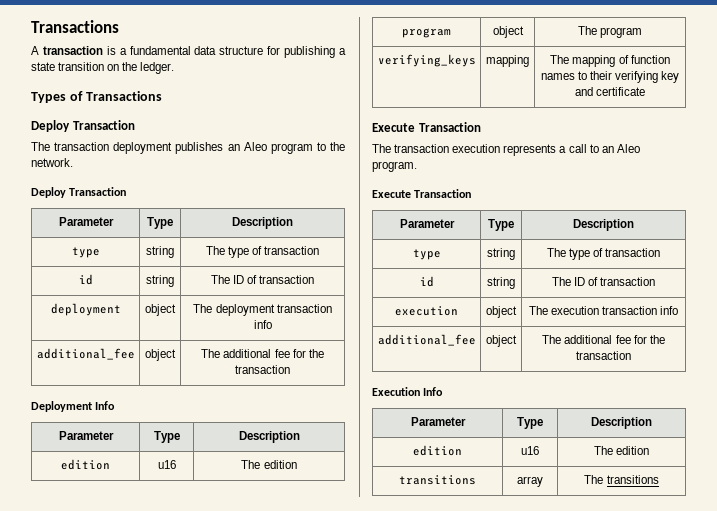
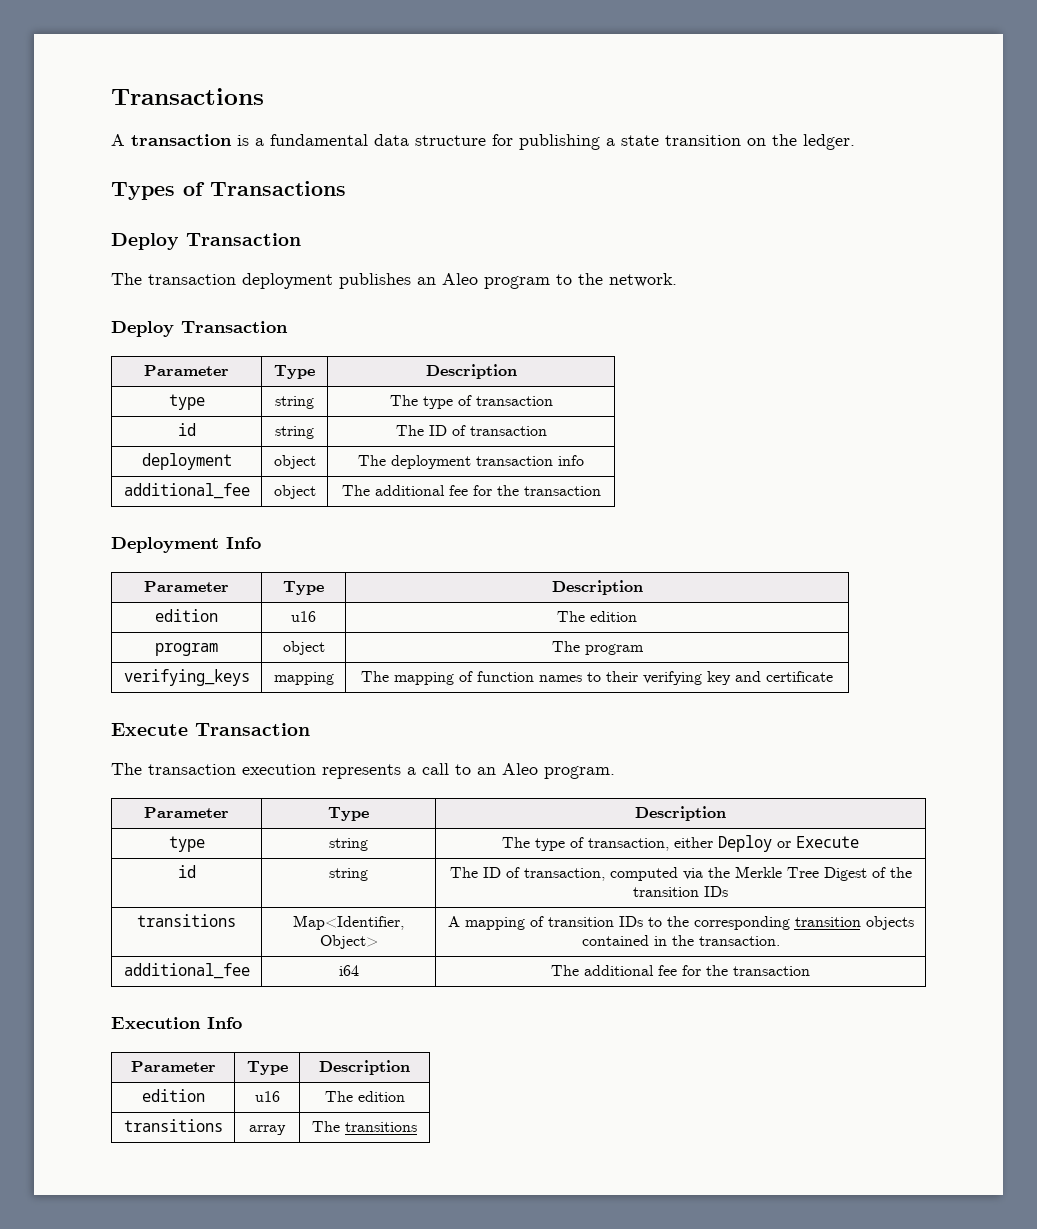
  The transaction execution represents a call to an Aleo program.
- Execute Transaction
  Parameter | Type | Description
- type | string | The type of transaction
- id | string | The ID of transaction
- execution | object | The execution transaction info
- additional_fee | object | The additional fee for the transaction
+ type | string | The type of transaction, either Deploy or Execute
+ id | string | The ID of transaction, computed via the Merkle Tree Digest of the transition IDs
+ transitions | Map<Identifier, Object> | A mapping of transition IDs to the corresponding transition objects contained in the transaction.
+ additional_fee | i64 | The additional fee for the transaction

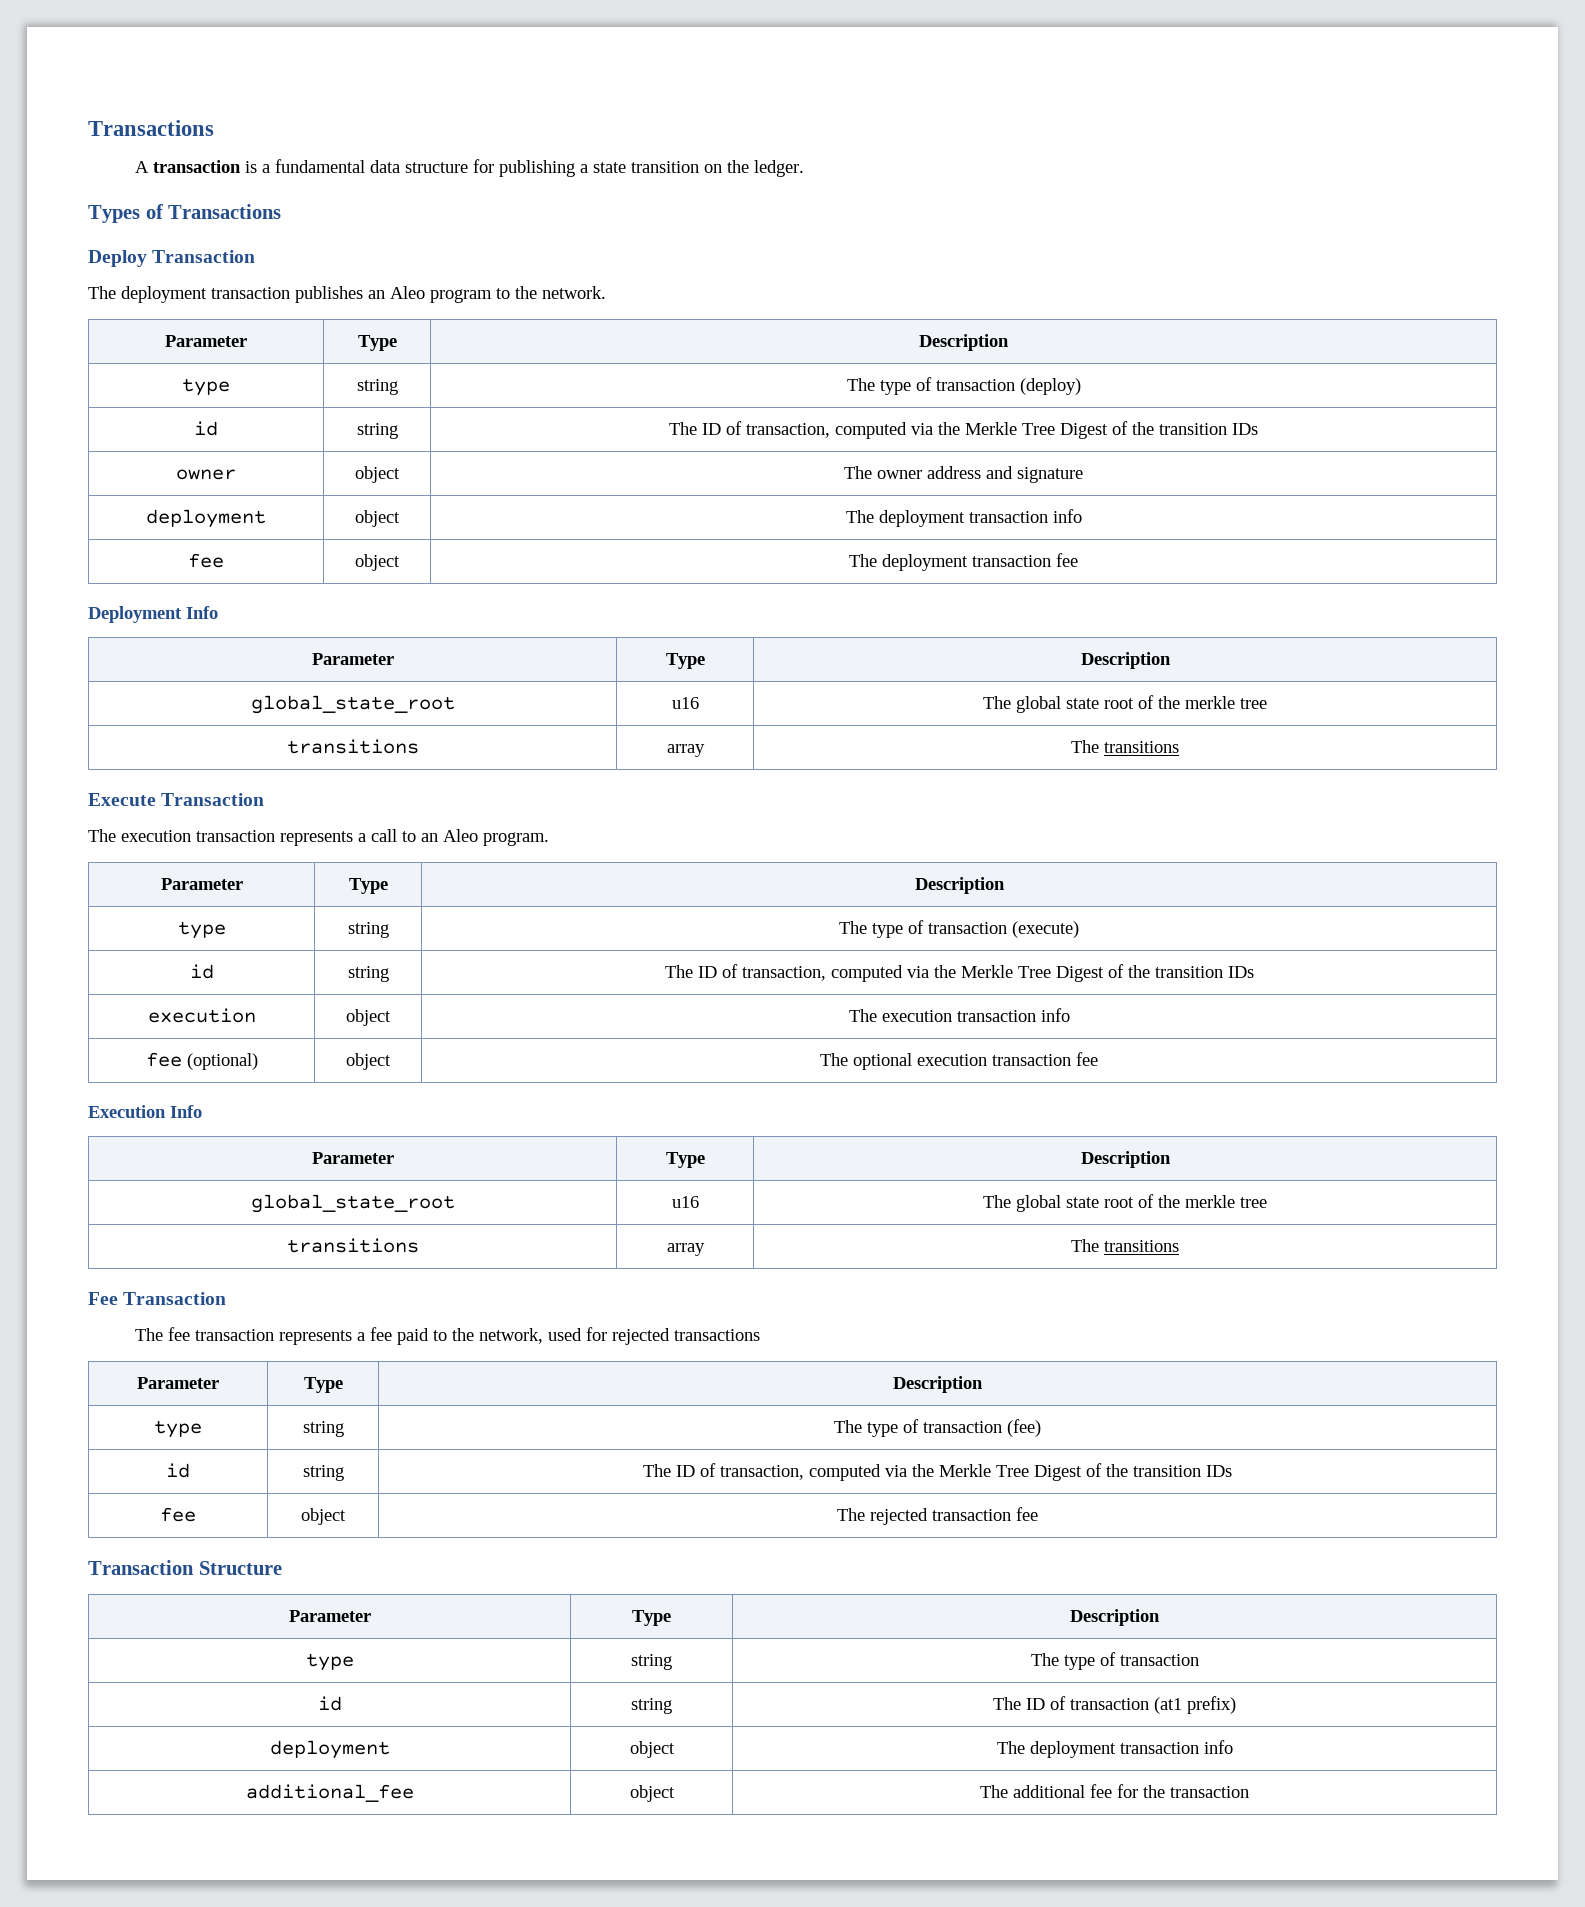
- The transaction deployment publishes an Aleo program to the network.
- Deploy Transaction
+ The deployment transaction publishes an Aleo program to the network.
+ Parameter | Type | Description
+ type | string | The type of transaction (deploy)
+ id | string | The ID of transaction, computed via the Merkle Tree Digest of the transition IDs
+ owner | object | The owner address and signature
+ deployment | object | The deployment transaction info
+ fee | object | The deployment transaction fee
+ Deployment Info
+ Parameter | Type | Description
+ global_state_root | u16 | The global state root of the merkle tree
+ transitions | array | The transitions
+ Execute Transaction
+ The execution transaction represents a call to an Aleo program.
+ Parameter | Type | Description
+ type | string | The type of transaction (execute)
+ id | string | The ID of transaction, computed via the Merkle Tree Digest of the transition IDs
+ execution | object | The execution transaction info
+ fee (optional) | object | The optional execution transaction fee
+ Execution Info
+ Parameter | Type | Description
+ global_state_root | u16 | The global state root of the merkle tree
+ transitions | array | The transitions
+ Fee Transaction
+ The fee transaction represents a fee paid to the network, used for rejected transactions
+ Parameter | Type | Description
+ type | string | The type of transaction (fee)
+ id | string | The ID of transaction, computed via the Merkle Tree Digest of the transition IDs
+ fee | object | The rejected transaction fee
+ Transaction Structure
- id | string | The ID of transaction
+ id | string | The ID of transaction (at1 prefix)
- Deployment Info
- Parameter | Type | Description
- edition | u16 | The edition
- program | object | The program
- verifying_keys | mapping | The mapping of function names to their verifying key and certificate
- Execute Transaction
- The transaction execution represents a call to an Aleo program.
- Parameter | Type | Description
- type | string | The type of transaction, either Deploy or Execute
- id | string | The ID of transaction, computed via the Merkle Tree Digest of the transition IDs
- transitions | Map<Identifier, Object> | A mapping of transition IDs to the corresponding transition objects contained in the transaction.
- additional_fee | i64 | The additional fee for the transaction
- Execution Info
- Parameter | Type | Description
- edition | u16 | The edition
- transitions | array | The transitions

